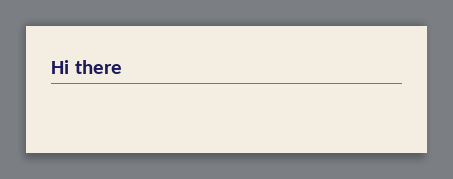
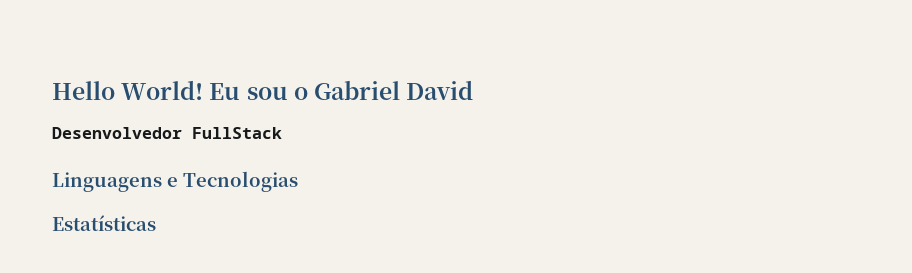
- Hi there
+ Hello World! Eu sou o Gabriel David
+ Desenvolvedor FullStack
+ Linguagens e Tecnologias
+ Estatísticas

